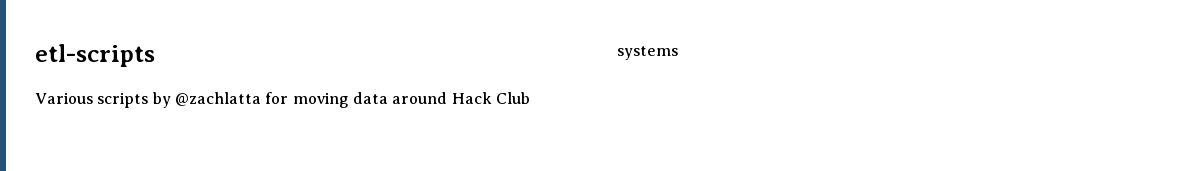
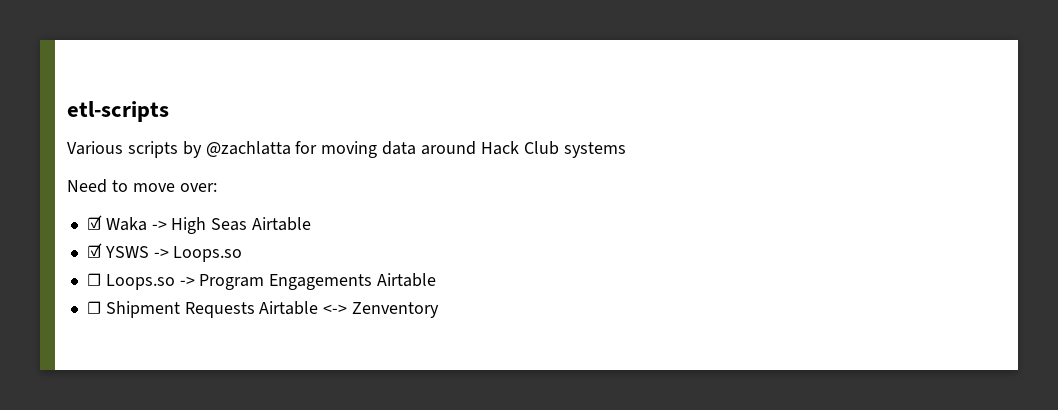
+ Need to move over:
+ ☑ Waka -> High Seas Airtable
+ ☑ YSWS -> Loops.so
+ ☐ Loops.so -> Program Engagements Airtable
+ ☐ Shipment Requests Airtable <-> Zenventory

